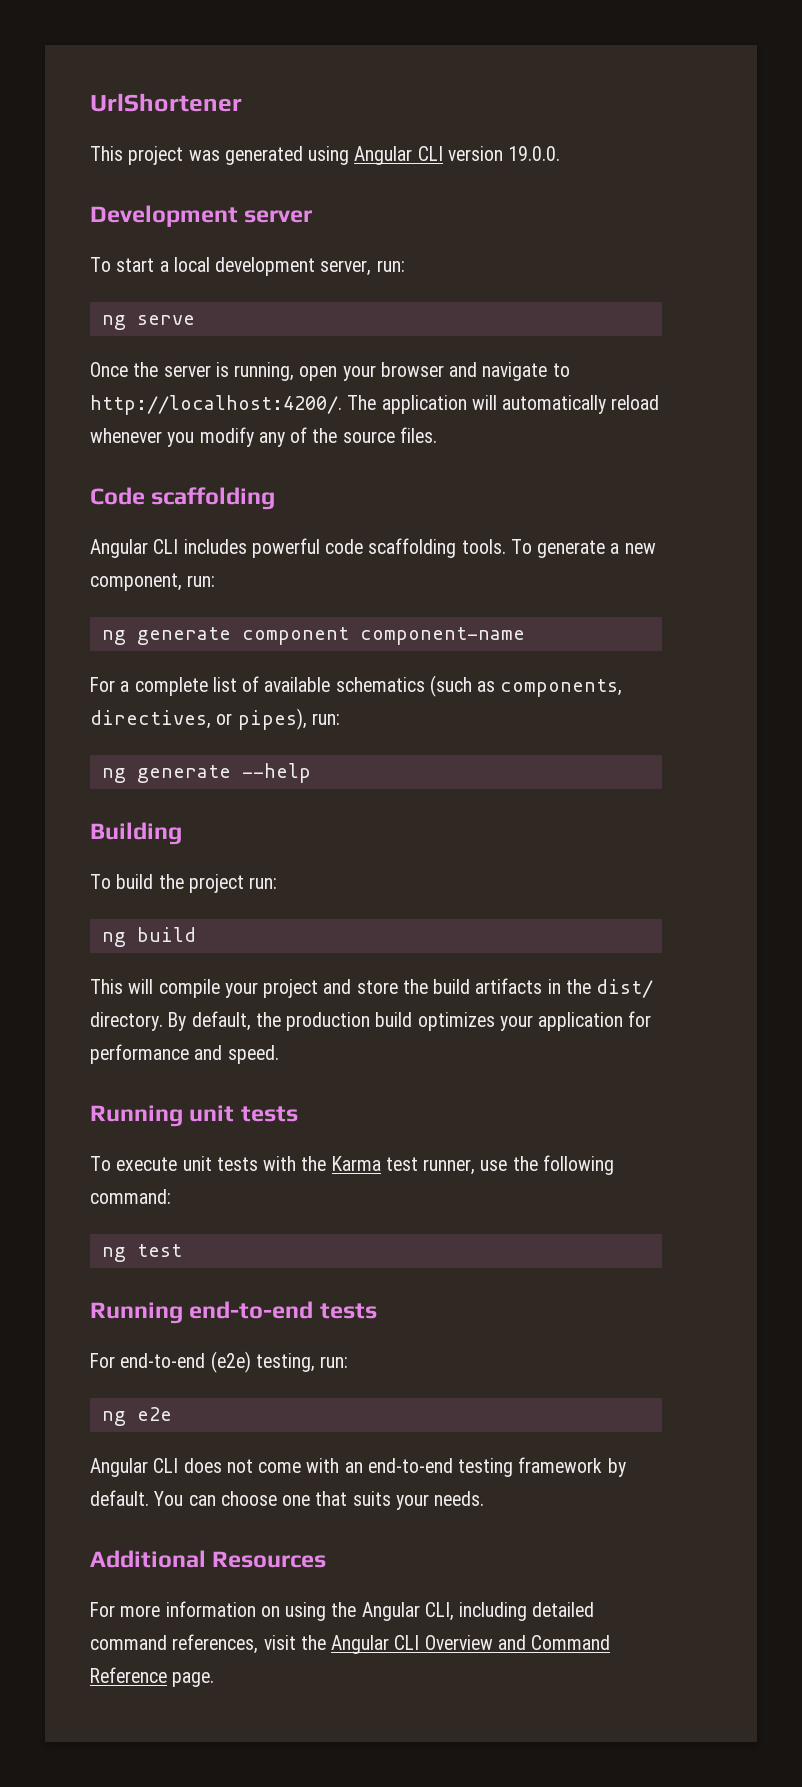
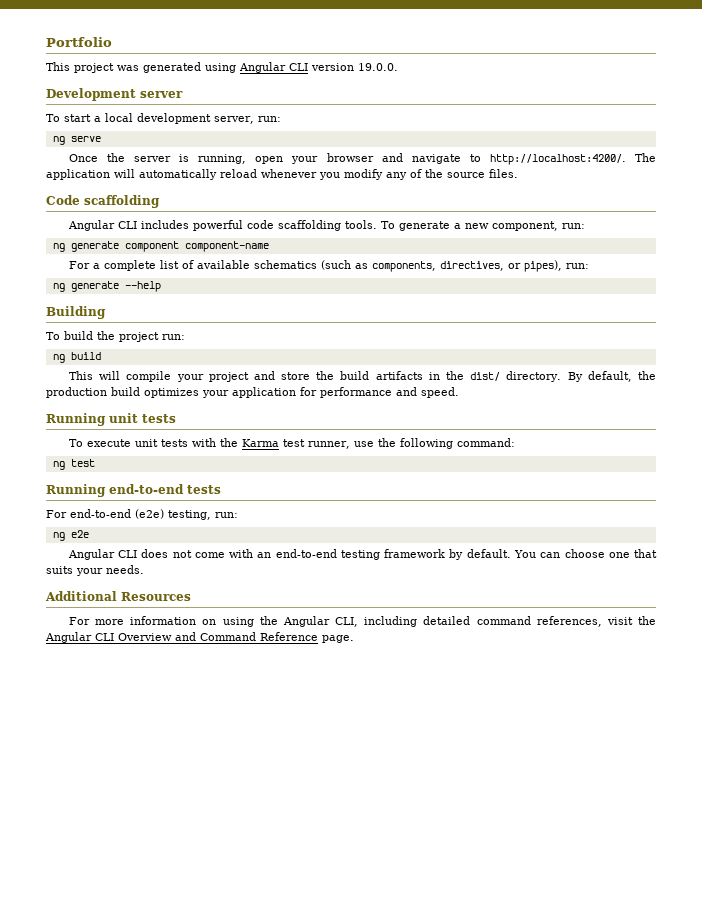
- UrlShortener
+ Portfolio

